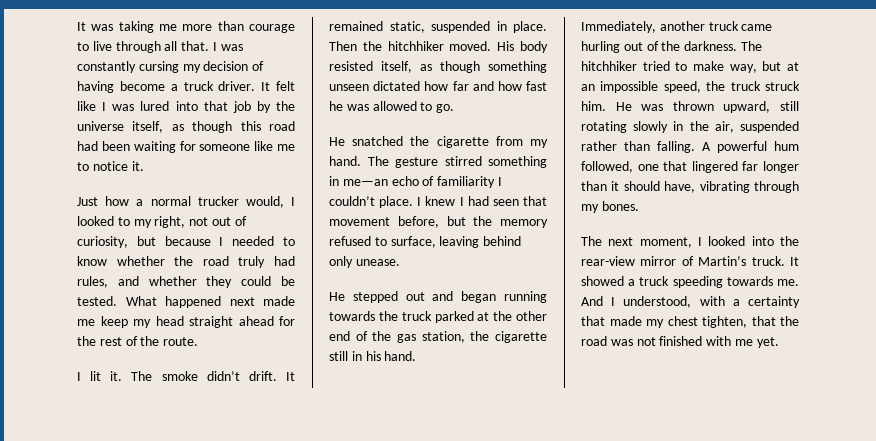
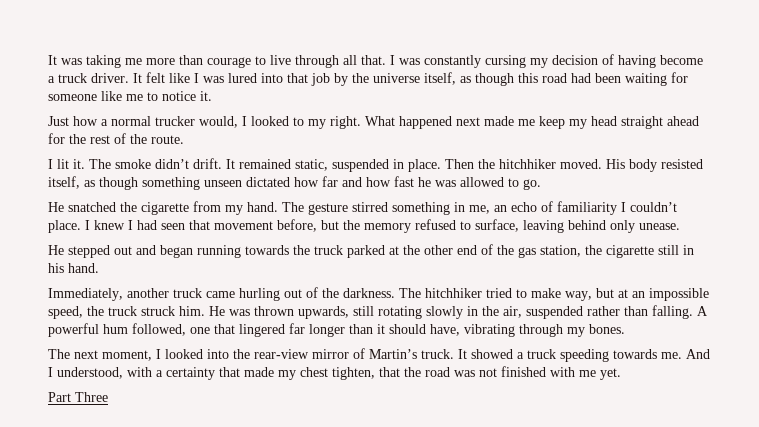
- Just how a normal trucker would, I looked to my right, not out of curiosity, but because I needed to know whether the road truly had rules, and whether they could be tested.
+ Just how a normal trucker would, I looked to my right.
- The gesture stirred something in me—an echo of familiarity I couldn’t place.
+ The gesture stirred something in me, an echo of familiarity I couldn’t place.
- He was thrown upward, still rotating slowly in the air, suspended rather than falling.
+ He was thrown upwards, still rotating slowly in the air, suspended rather than falling.
+ Part Three

